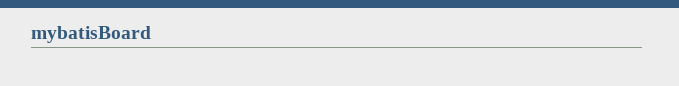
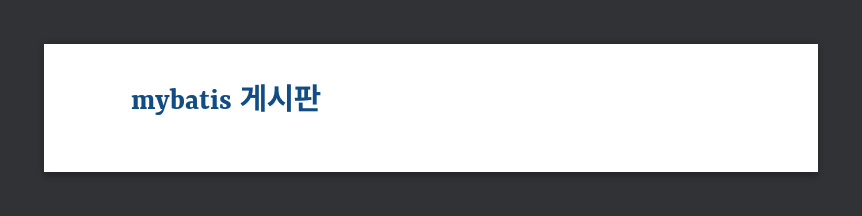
- mybatisBoard
+ mybatis 게시판

